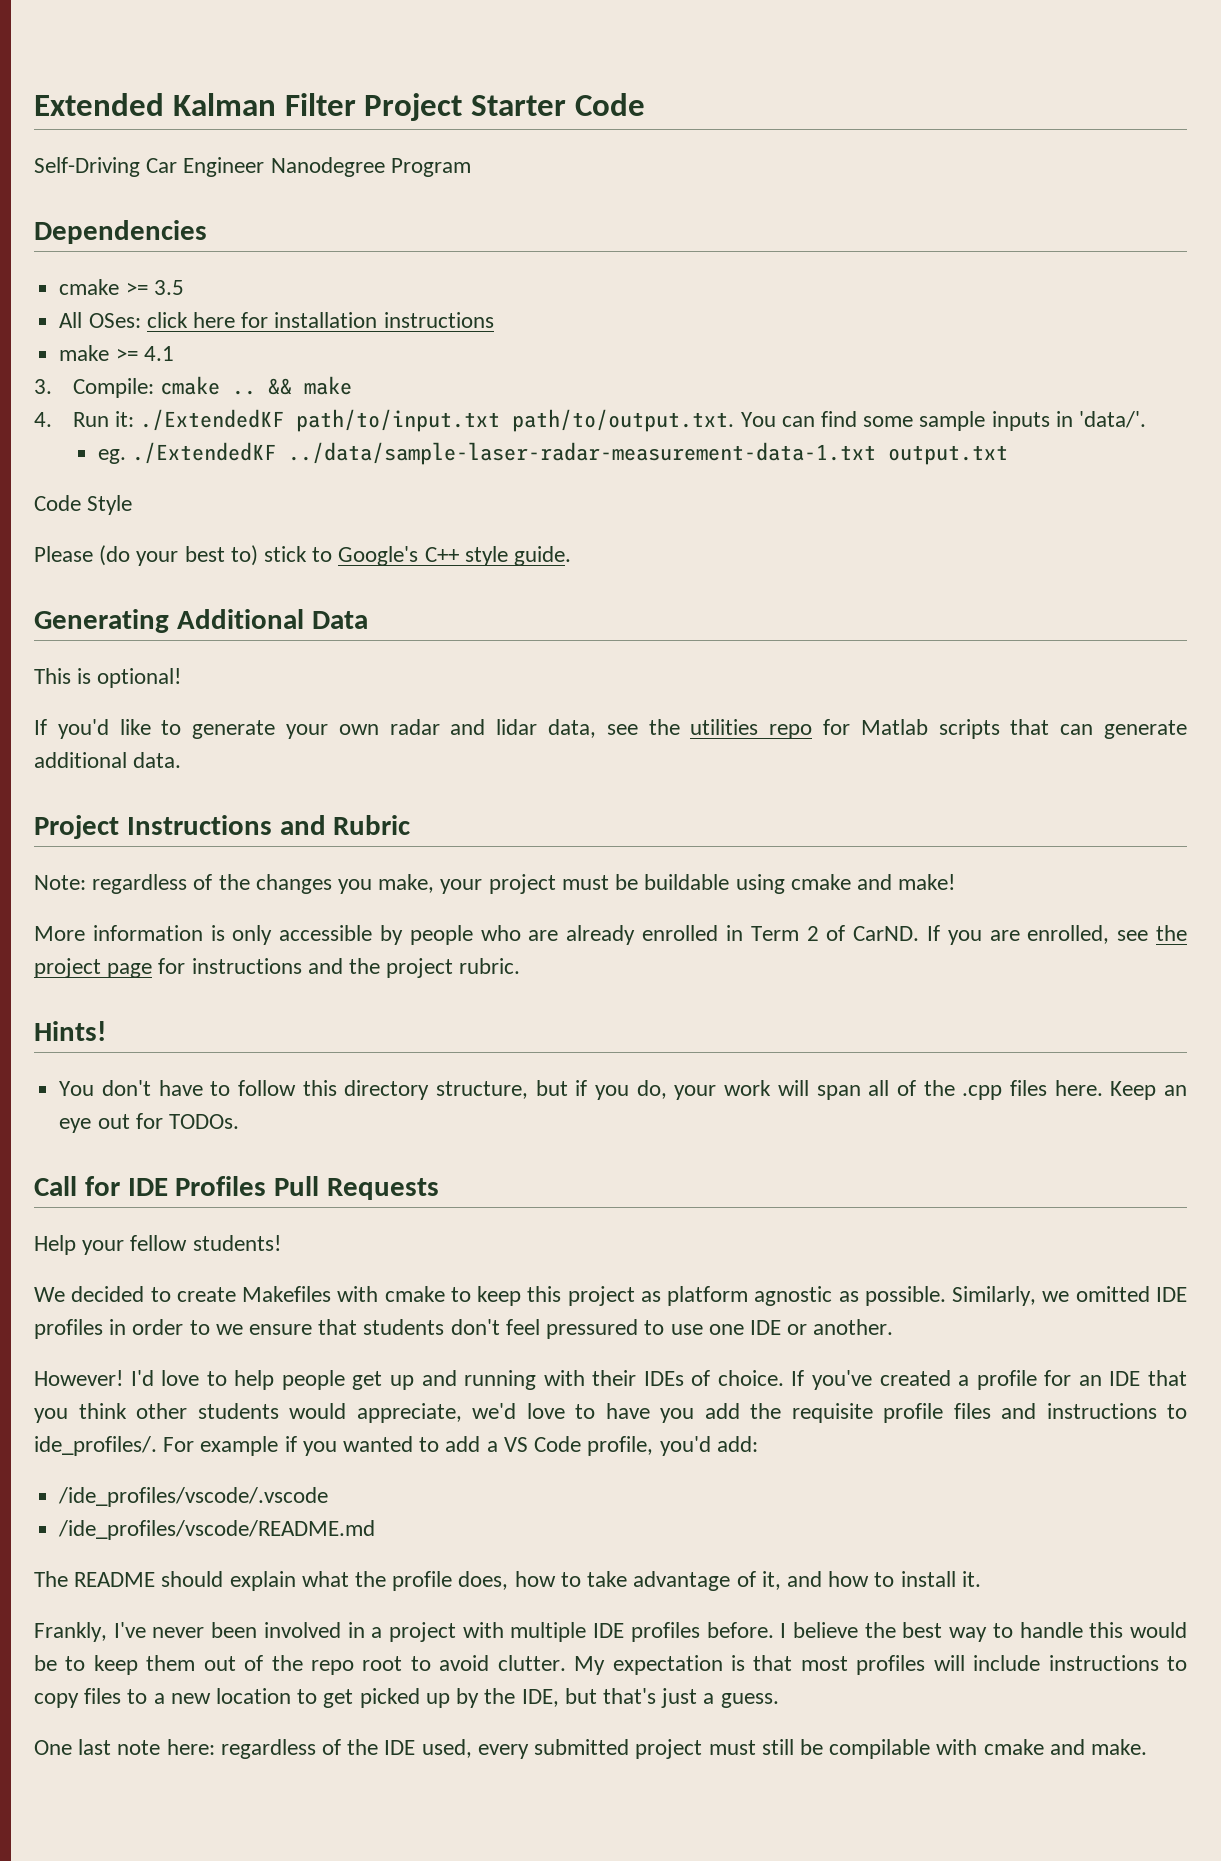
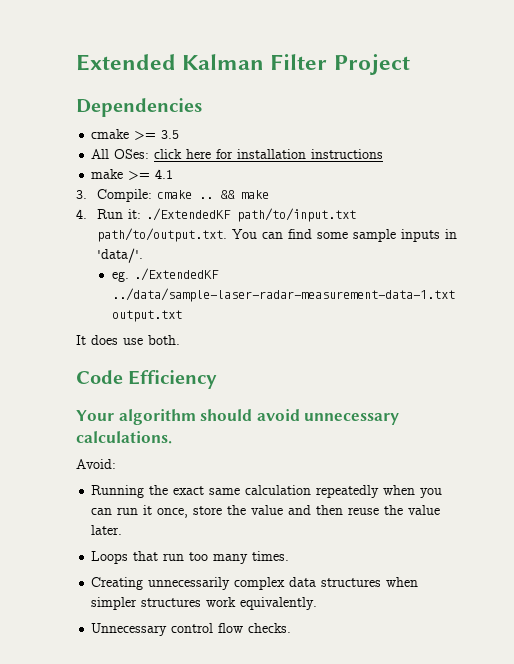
- Extended Kalman Filter Project Starter Code
- Self-Driving Car Engineer Nanodegree Program
+ Extended Kalman Filter Project
- Code Style
- Please (do your best to) stick to Google's C++ style guide.
- Generating Additional Data
- This is optional!
- If you'd like to generate your own radar and lidar data, see the utilities repo for Matlab scripts that can generate additional data.
- Project Instructions and Rubric
- Note: regardless of the changes you make, your project must be buildable using cmake and make!
- More information is only accessible by people who are already enrolled in Term 2 of CarND. If you are enrolled, see the project page for instructions and the project rubric.
- Hints!
- You don't have to follow this directory structure, but if you do, your work will span all of the .cpp files here. Keep an eye out for TODOs.
- Call for IDE Profiles Pull Requests
- Help your fellow students!
- We decided to create Makefiles with cmake to keep this project as platform agnostic as possible. Similarly, we omitted IDE profiles in order to we ensure that students don't feel pressured to use one IDE or another.
- However! I'd love to help people get up and running with their IDEs of choice. If you've created a profile for an IDE that you think other students would appreciate, we'd love to have you add the requisite profile files and instructions to ide_profiles/. For example if you wanted to add a VS Code profile, you'd add:
- /ide_profiles/vscode/.vscode
- /ide_profiles/vscode/README.md
- The README should explain what the profile does, how to take advantage of it, and how to install it.
- Frankly, I've never been involved in a project with multiple IDE profiles before. I believe the best way to handle this would be to keep them out of the repo root to avoid clutter. My expectation is that most profiles will include instructions to copy files to a new location to get picked up by the IDE, but that's just a guess.
- One last note here: regardless of the IDE used, every submitted project must still be compilable with cmake and make.
+ It does use both.
+ Code Efficiency
+ Your algorithm should avoid unnecessary calculations.
+ Avoid:
+ Running the exact same calculation repeatedly when you can run it once, store the value and then reuse the value later.
+ Loops that run too many times.
+ Creating unnecessarily complex data structures when simpler structures work equivalently.
+ Unnecessary control flow checks.

